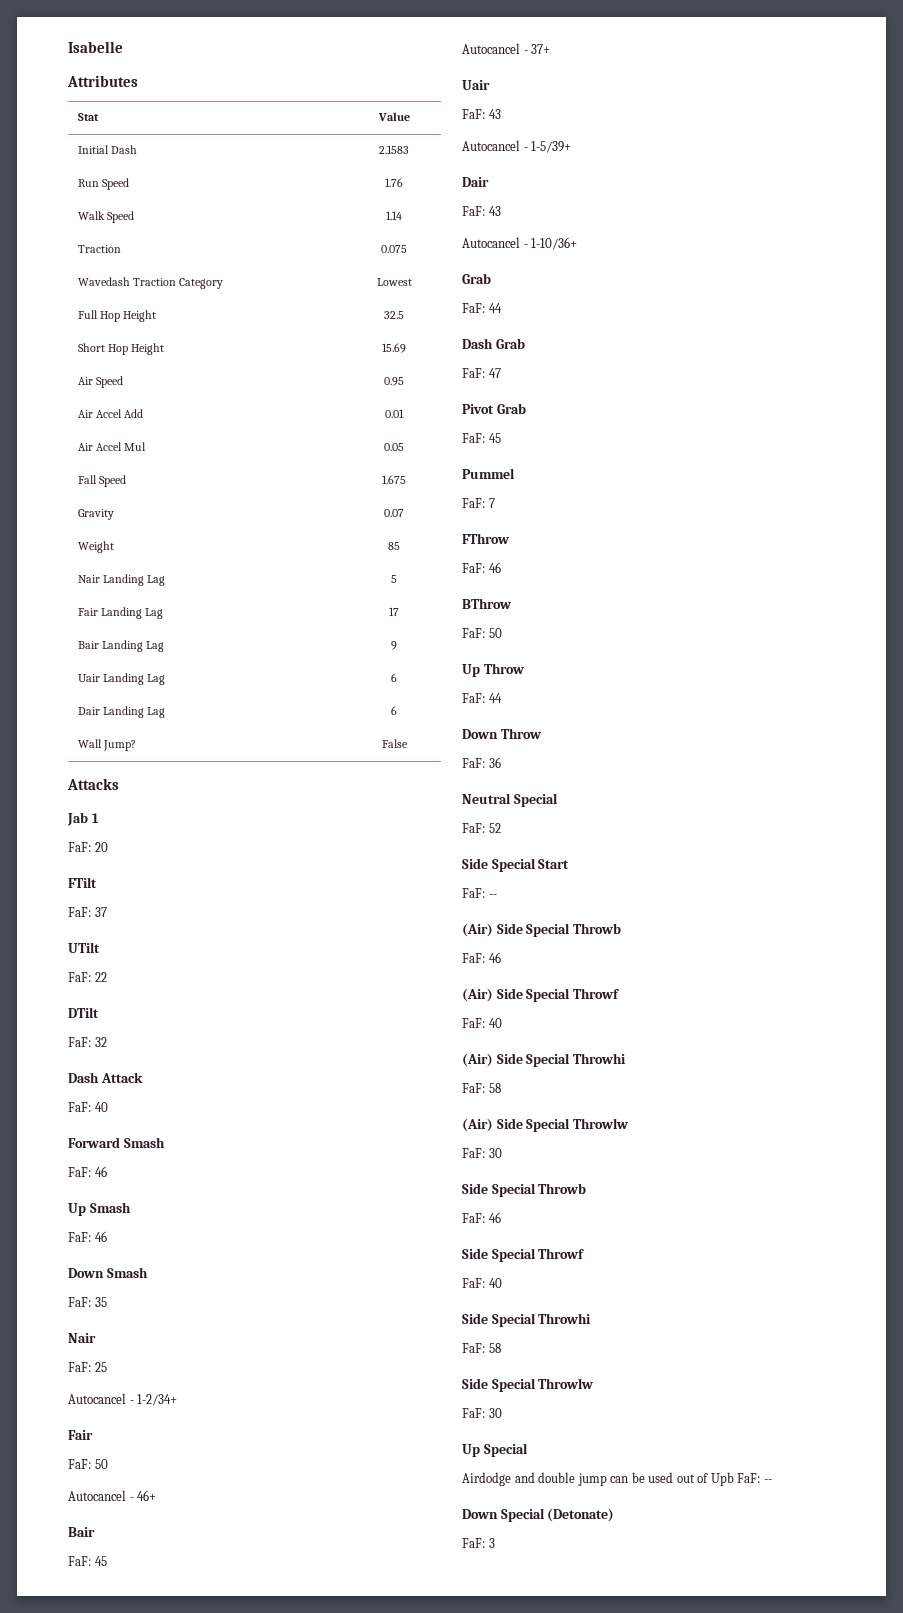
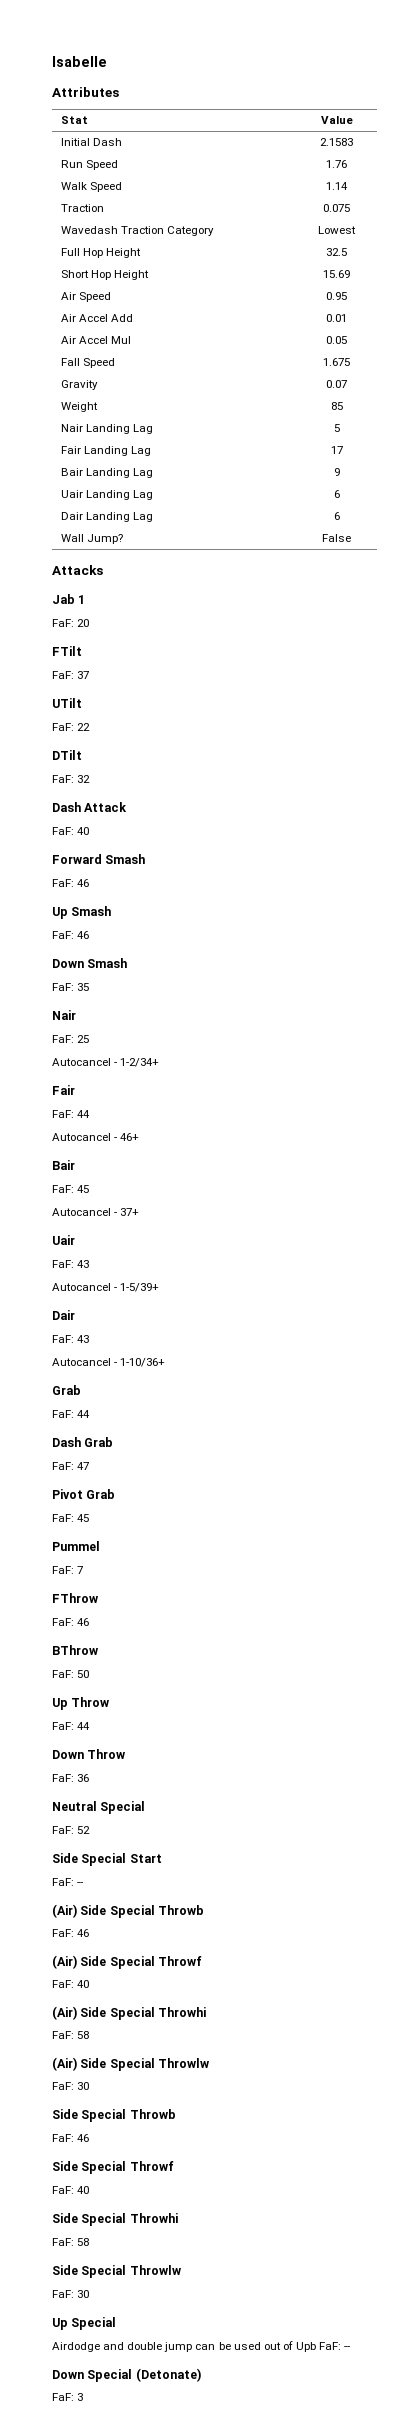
  Autocancel - 1-2/34+
  Fair
- FaF: 50
+ FaF: 44

